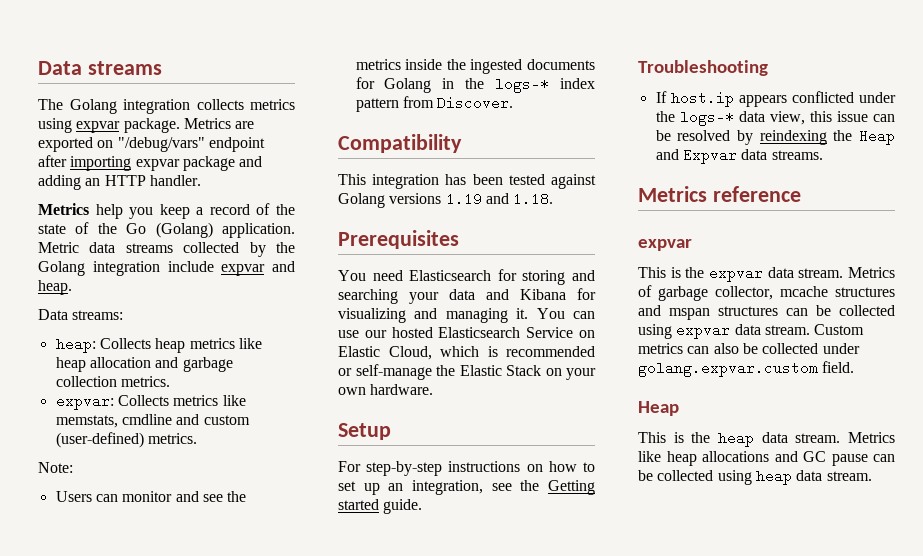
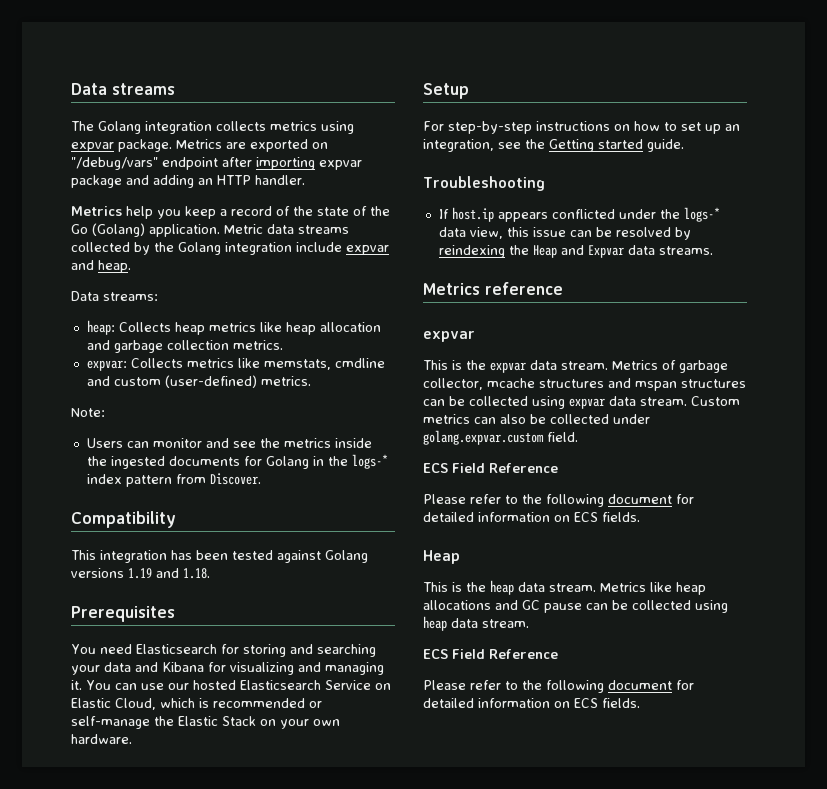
  Custom metrics can also be collected under golang.expvar.custom field.
+ ECS Field Reference
+ Please refer to the following document for detailed information on ECS fields.
  Metrics like heap allocations and GC pause can be collected using heap data stream.
+ ECS Field Reference
+ Please refer to the following document for detailed information on ECS fields.

